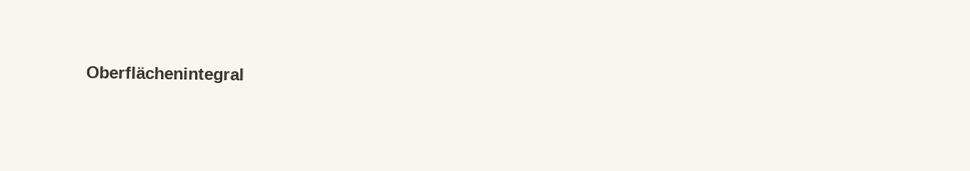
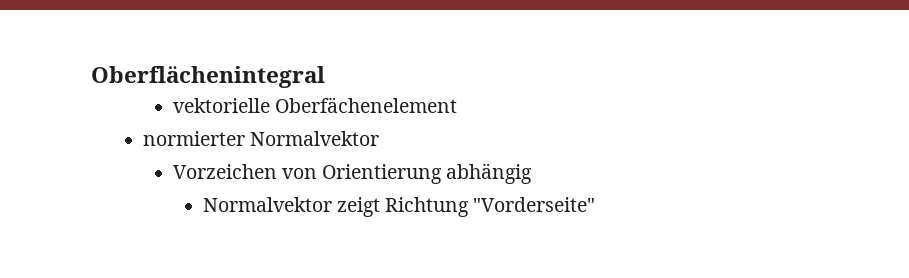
+ vektorielle Oberfächenelement
+ normierter Normalvektor
+ Vorzeichen von Orientierung abhängig
+ Normalvektor zeigt Richtung "Vorderseite"

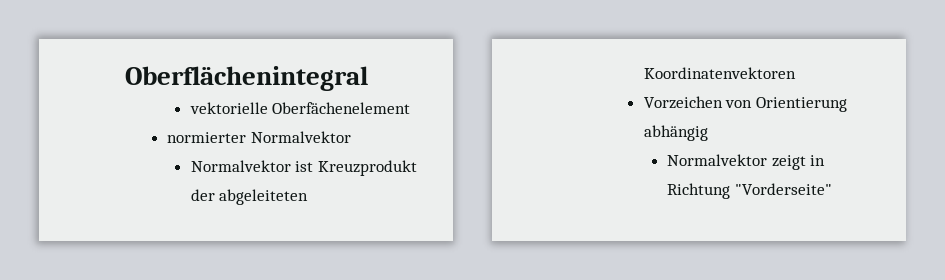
+ Normalvektor ist Kreuzprodukt der abgeleiteten Koordinatenvektoren
- Normalvektor zeigt Richtung "Vorderseite"
+ Normalvektor zeigt in Richtung "Vorderseite"

